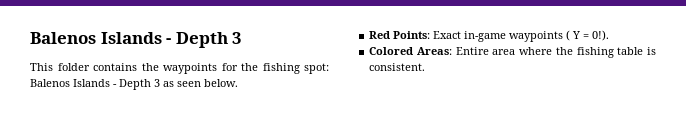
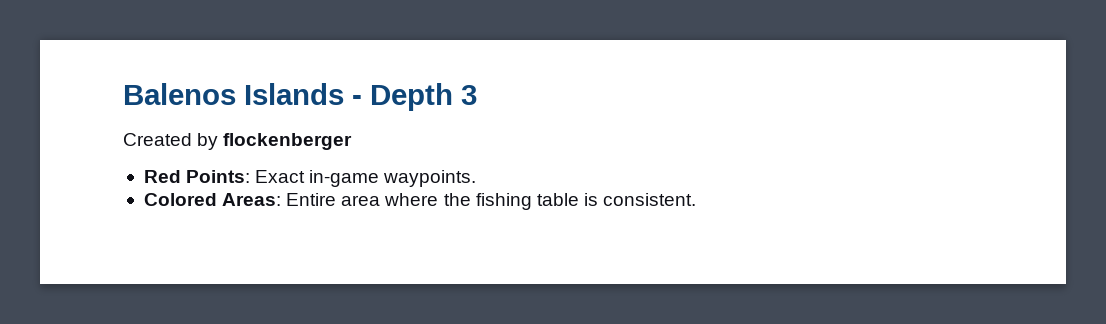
- This folder contains the waypoints for the fishing spot: Balenos Islands - Depth 3 as seen below.
+ Created by flockenberger
- Red Points: Exact in-game waypoints ( Y = 0!).
+ Red Points: Exact in-game waypoints.

